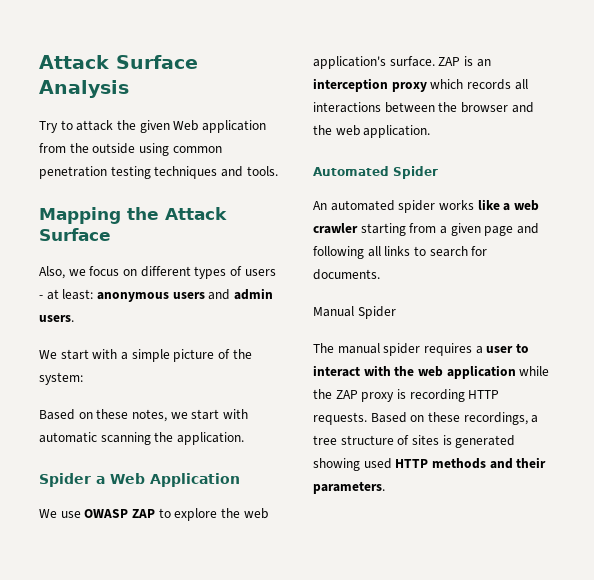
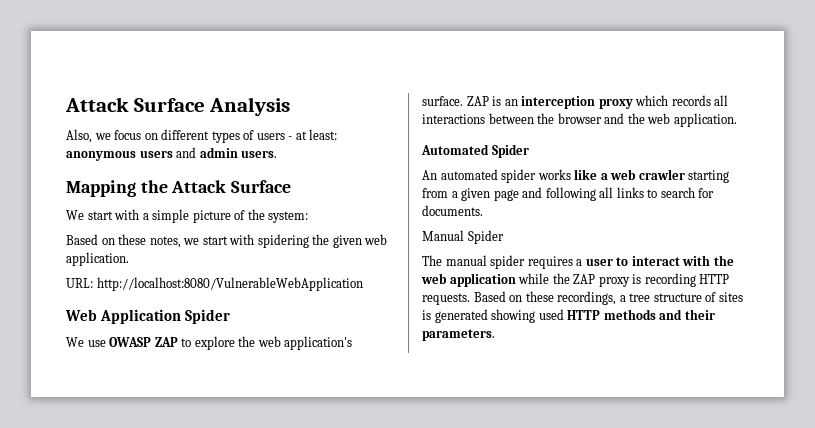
- Try to attack the given Web application from the outside using common penetration testing techniques and tools.
- Mapping the Attack Surface
+ Mapping the Attack Surface
- Based on these notes, we start with automatic scanning the application.
- Spider a Web Application
+ Based on these notes, we start with spidering the given web application.
+ URL: http://localhost:8080/VulnerableWebApplication
+ Web Application Spider

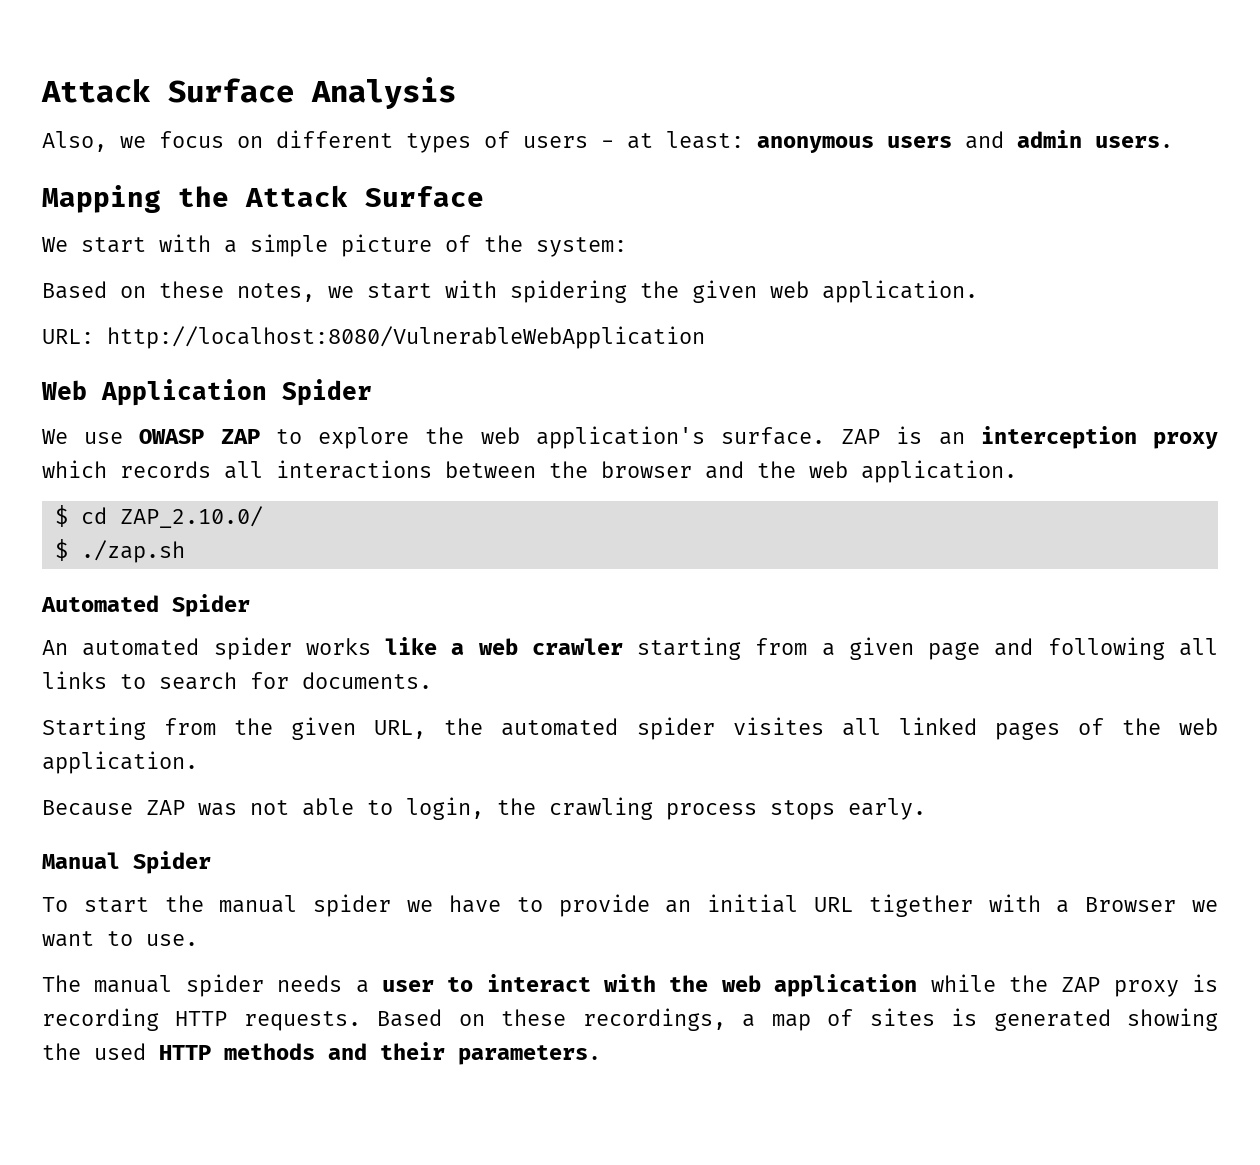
+ $ cd ZAP_2.10.0/
+ $ ./zap.sh
+ Starting from the given URL, the automated spider visites all linked pages of the web application.
+ Because ZAP was not able to login, the crawling process stops early.
  Manual Spider
+ To start the manual spider we have to provide an initial URL tigether with a Browser we want to use.
- The manual spider requires a user to interact with the web application while the ZAP proxy is recording HTTP requests.
+ The manual spider needs a user to interact with the web application while the ZAP proxy is recording HTTP requests.
- Based on these recordings, a tree structure of sites is generated showing used HTTP methods and their parameters.
+ Based on these recordings, a map of sites is generated showing the used HTTP methods and their parameters.

